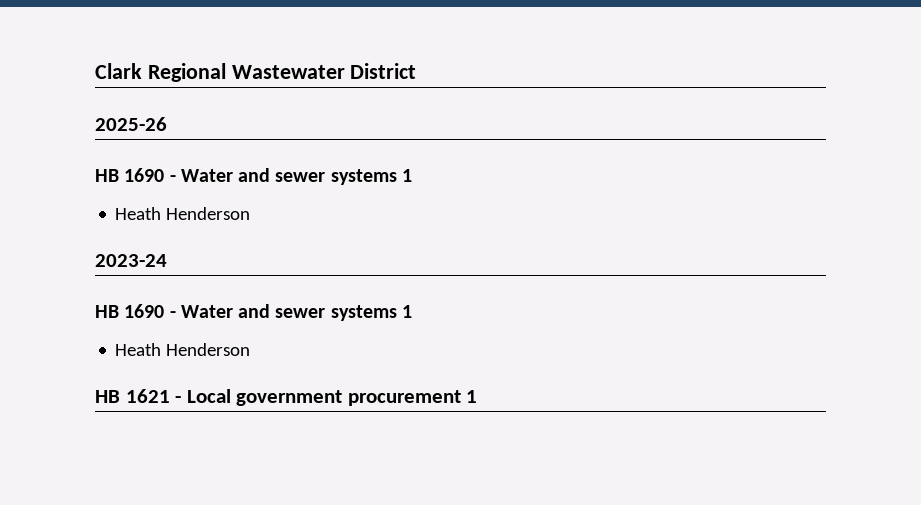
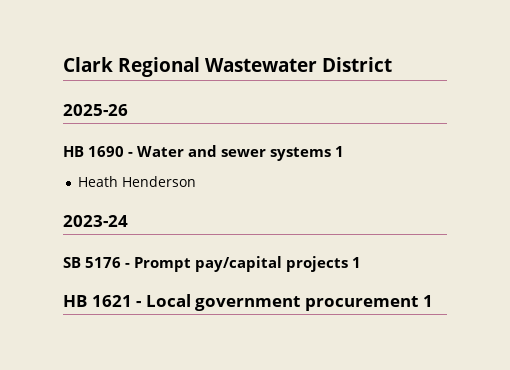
  2023-24
- HB 1690 - Water and sewer systems 1
- Heath Henderson
+ SB 5176 - Prompt pay/capital projects 1

